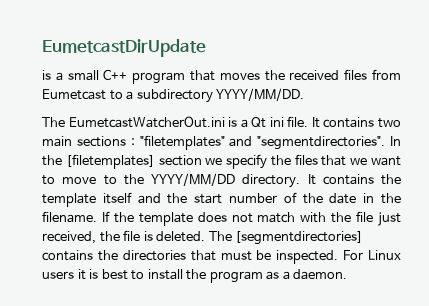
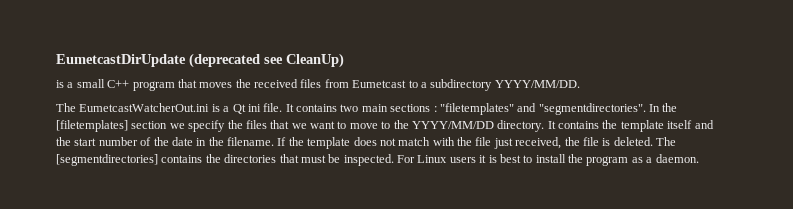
- EumetcastDirUpdate
+ EumetcastDirUpdate (deprecated see CleanUp)

